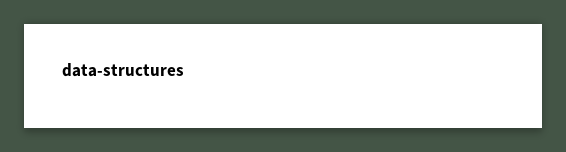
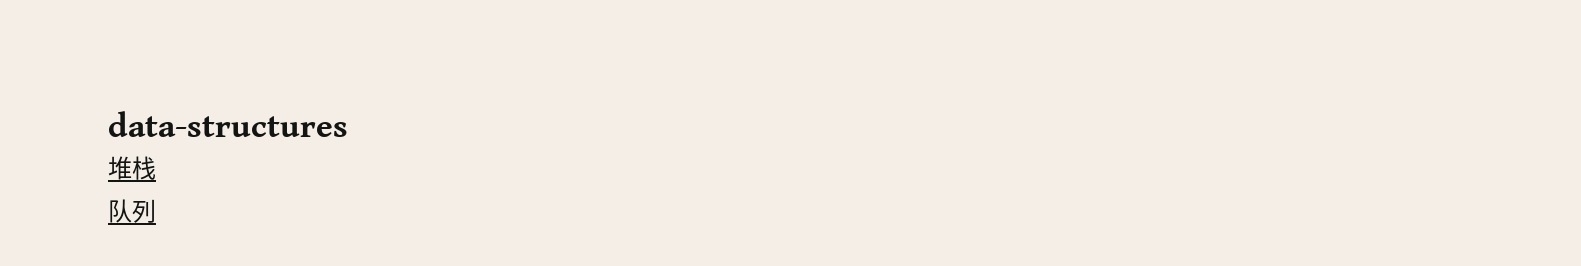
+ 堆栈
+ 队列

